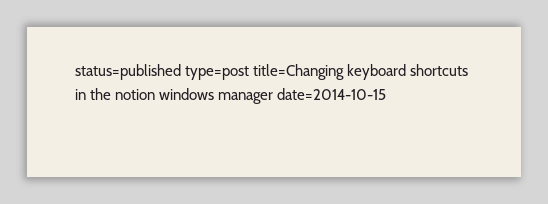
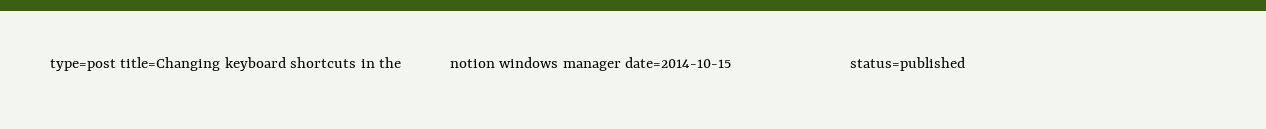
- status=published type=post title=Changing keyboard shortcuts in the notion windows manager date=2014-10-15
+ type=post title=Changing keyboard shortcuts in the notion windows manager date=2014-10-15 status=published

